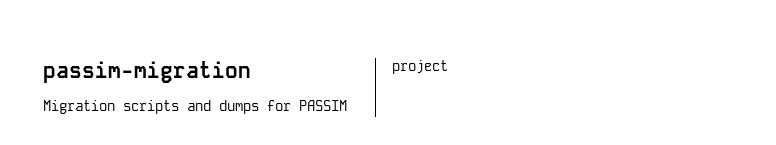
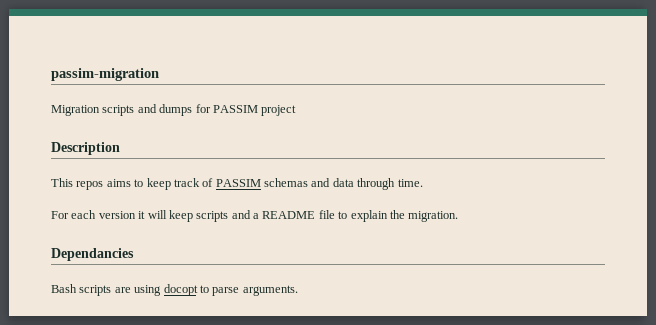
+ Description
+ This repos aims to keep track of PASSIM schemas and data through time.
+ For each version it will keep scripts and a README file to explain the migration.
+ Dependancies
+ Bash scripts are using docopt to parse arguments.

